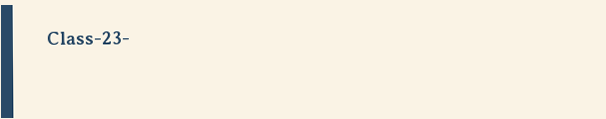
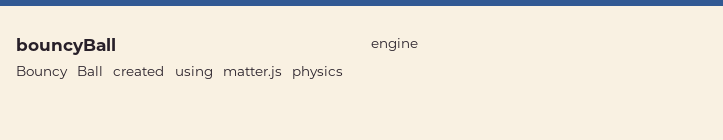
- Class-23-
+ bouncyBall
+ Bouncy Ball created using matter.js physics engine

